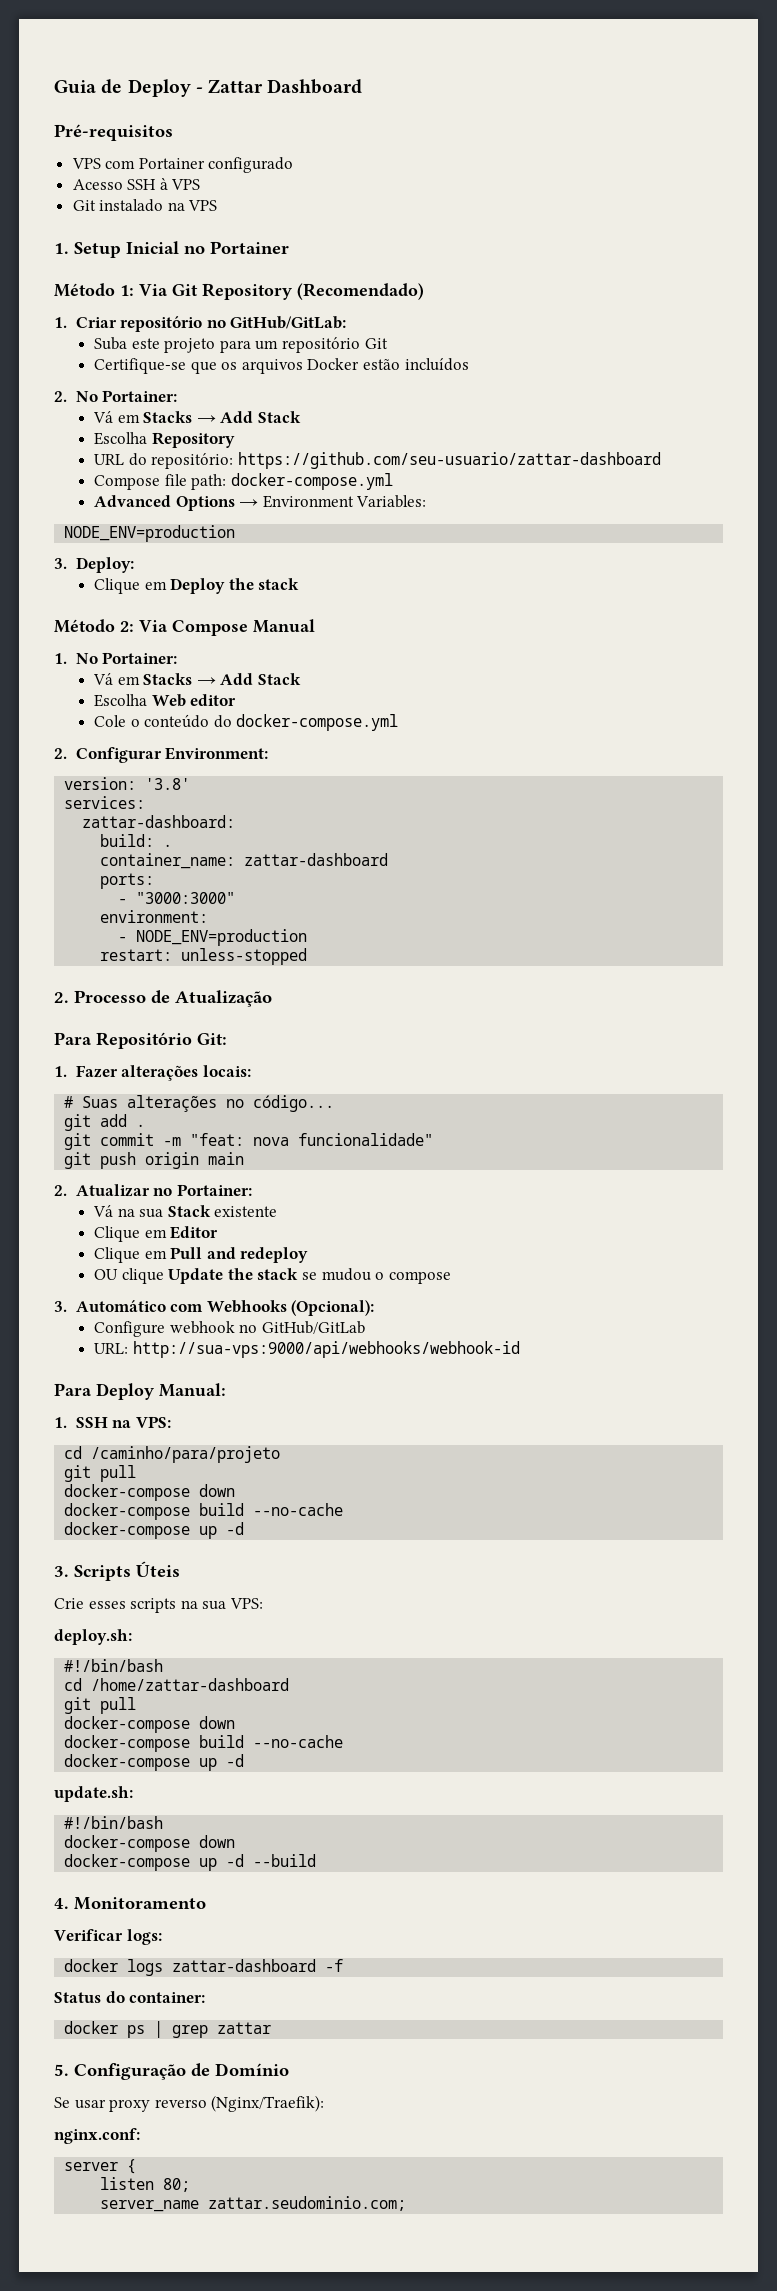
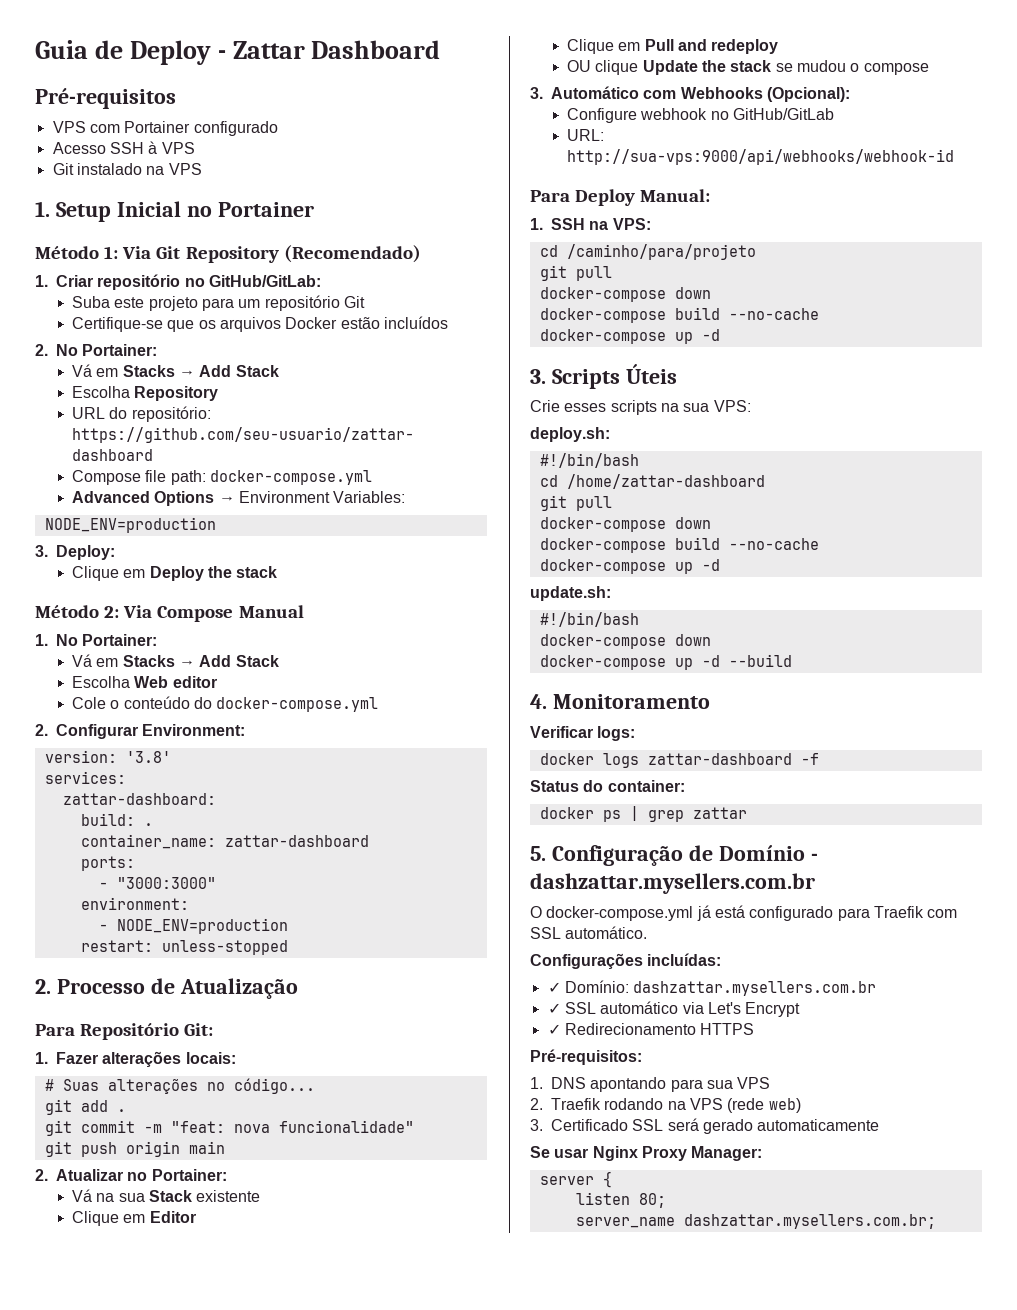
- 5. Configuração de Domínio
- Se usar proxy reverso (Nginx/Traefik):
- nginx.conf:
+ 5. Configuração de Domínio - dashzattar.mysellers.com.br
+ O docker-compose.yml já está configurado para Traefik com SSL automático.
+ Configurações incluídas:
+ ✓ Domínio: dashzattar.mysellers.com.br
+ ✓ SSL automático via Let's Encrypt
+ ✓ Redirecionamento HTTPS
+ Pré-requisitos:
+ 1. DNS apontando para sua VPS
+ 2. Traefik rodando na VPS (rede web)
+ 3. Certificado SSL será gerado automaticamente
+ Se usar Nginx Proxy Manager:
- server_name zattar.seudominio.com;
+ server_name dashzattar.mysellers.com.br;

